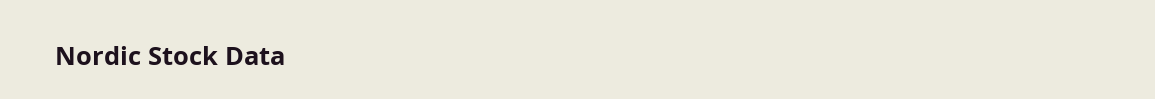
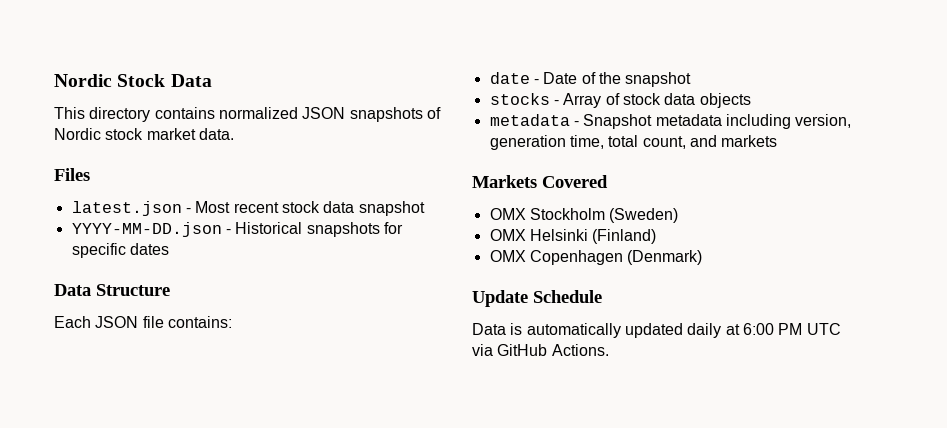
+ This directory contains normalized JSON snapshots of Nordic stock market data.
+ Files
+ latest.json - Most recent stock data snapshot
+ YYYY-MM-DD.json - Historical snapshots for specific dates
+ Data Structure
+ Each JSON file contains:
+ date - Date of the snapshot
+ stocks - Array of stock data objects
+ metadata - Snapshot metadata including version, generation time, total count, and markets
+ Markets Covered
+ OMX Stockholm (Sweden)
+ OMX Helsinki (Finland)
+ OMX Copenhagen (Denmark)
+ Update Schedule
+ Data is automatically updated daily at 6:00 PM UTC via GitHub Actions.

